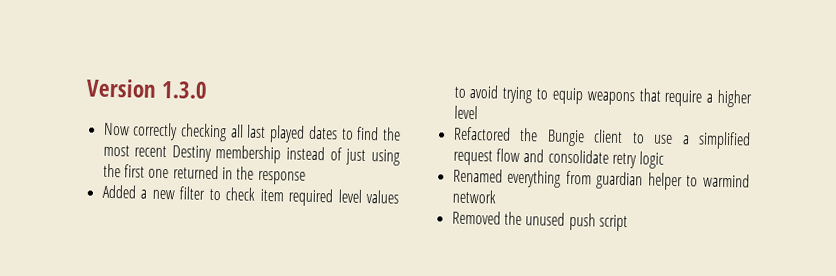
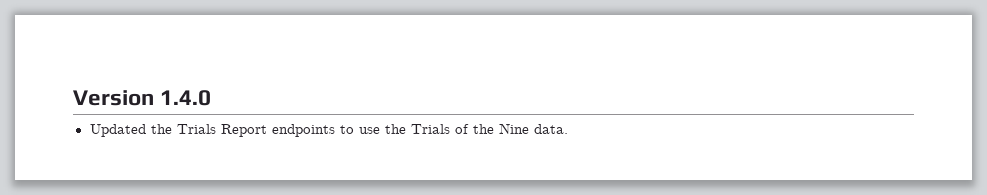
- Version 1.3.0
- Now correctly checking all last played dates to find the most recent Destiny membership instead of just using the first one returned in the response
- Added a new filter to check item required level values to avoid trying to equip weapons that require a higher level
- Refactored the Bungie client to use a simplified request flow and consolidate retry logic
- Renamed everything from guardian helper to warmind network
- Removed the unused push script
+ Version 1.4.0
+ Updated the Trials Report endpoints to use the Trials of the Nine data.

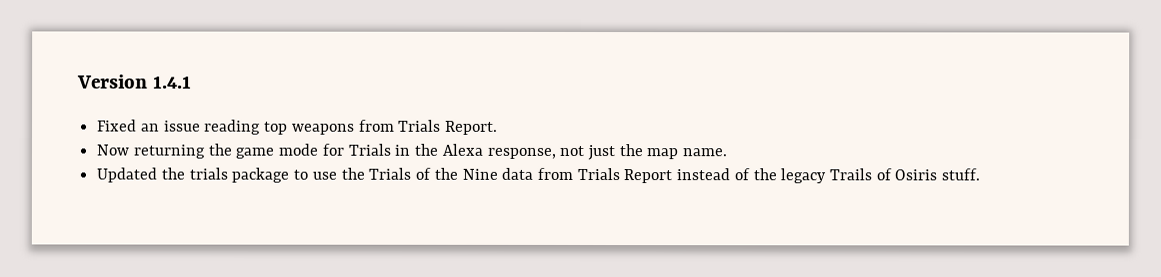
- Version 1.4.0
+ Version 1.4.1
+ Fixed an issue reading top weapons from Trials Report.
+ Now returning the game mode for Trials in the Alexa response, not just the map name.
- Updated the Trials Report endpoints to use the Trials of the Nine data.
+ Updated the trials package to use the Trials of the Nine data from Trials Report instead of the legacy Trails of Osiris stuff.

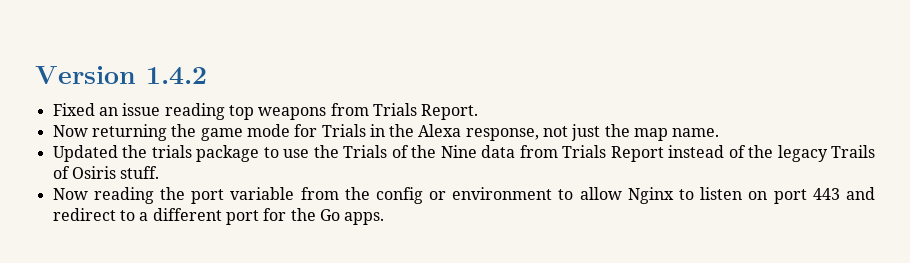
- Version 1.4.1
+ Version 1.4.2
+ Now reading the port variable from the config or environment to allow Nginx to listen on port 443 and redirect to a different port for the Go apps.

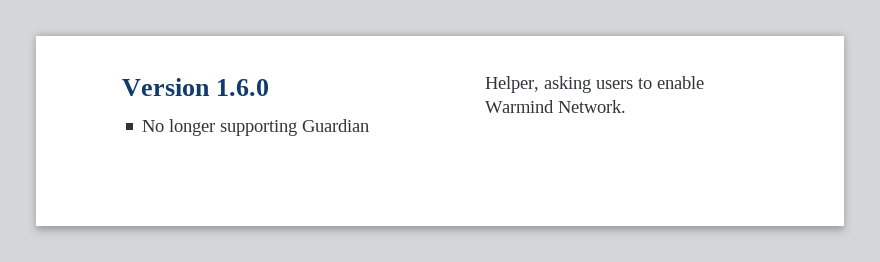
- Version 1.4.2
- Fixed an issue reading top weapons from Trials Report.
- Now returning the game mode for Trials in the Alexa response, not just the map name.
- Updated the trials package to use the Trials of the Nine data from Trials Report instead of the legacy Trails of Osiris stuff.
- Now reading the port variable from the config or environment to allow Nginx to listen on port 443 and redirect to a different port for the Go apps.
+ Version 1.6.0
+ No longer supporting Guardian Helper, asking users to enable Warmind Network.

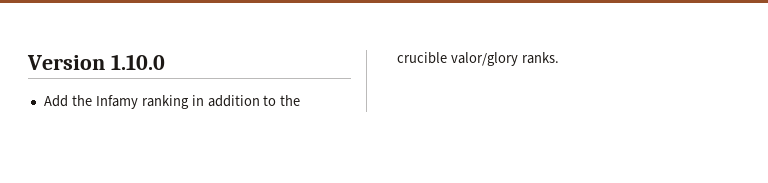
- Version 1.6.0
- No longer supporting Guardian Helper, asking users to enable Warmind Network.
+ Version 1.10.0
+ Add the Infamy ranking in addition to the crucible valor/glory ranks.

